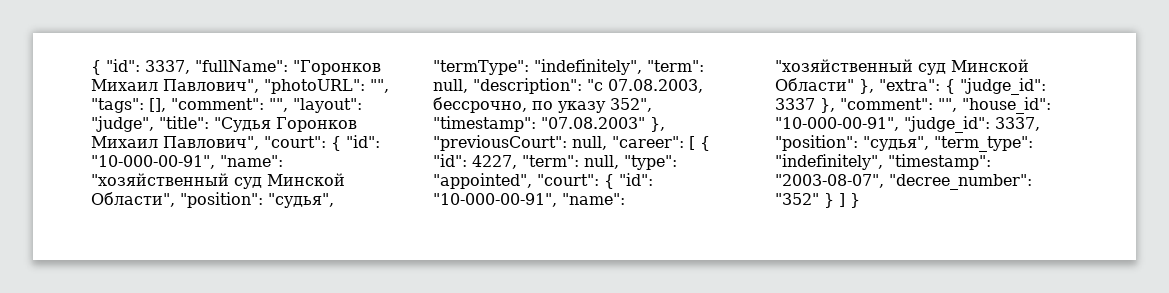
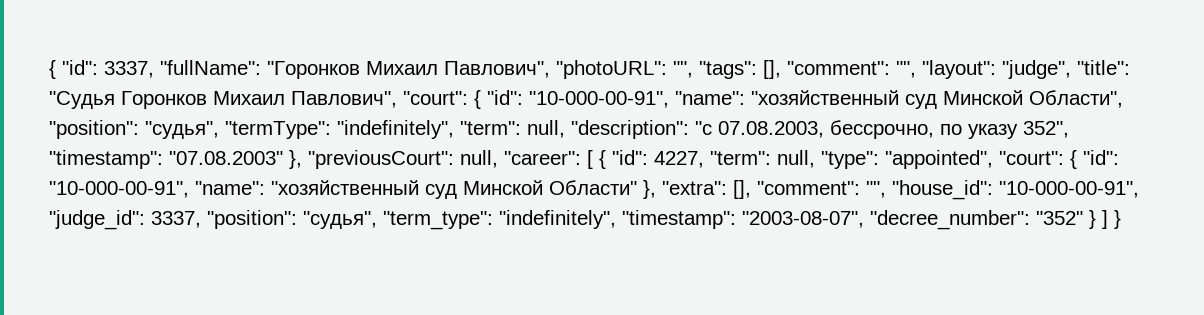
- "хозяйственный суд Минской Области" }, "extra": { "judge_id": 3337 }, "comment":
+ "хозяйственный суд Минской Области" }, "extra": [], "comment":

